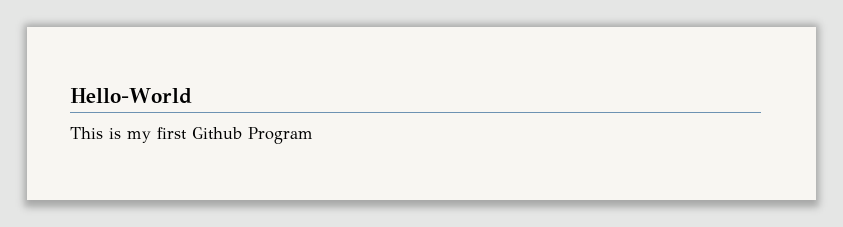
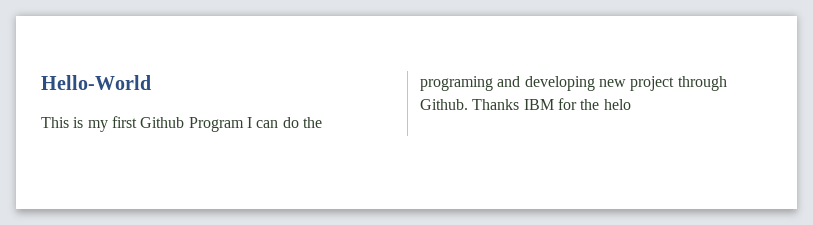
- This is my first Github Program
+ This is my first Github Program I can do the programing and developing new project through Github. Thanks IBM for the helo

